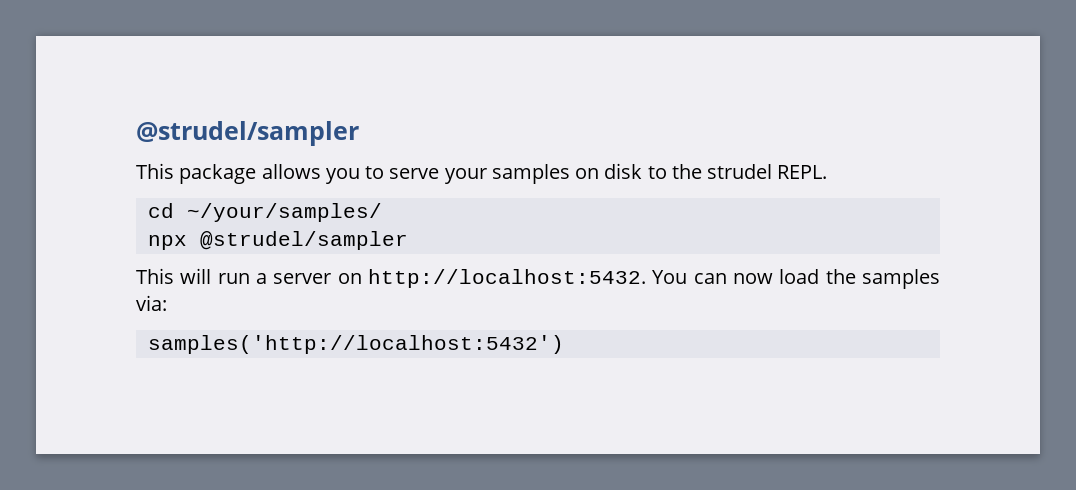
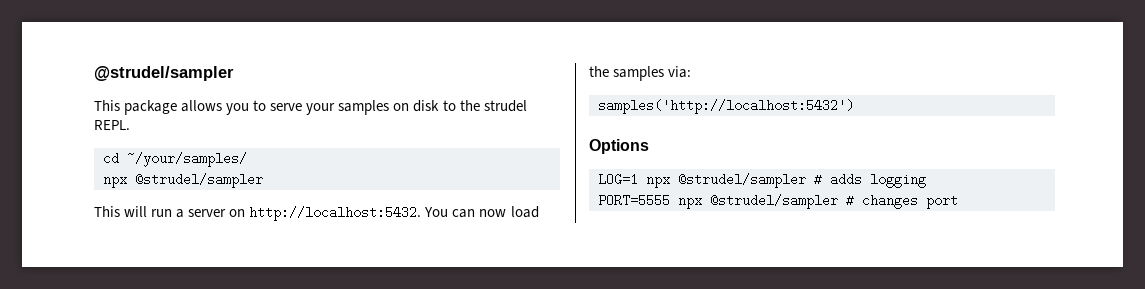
+ Options
+ LOG=1 npx @strudel/sampler # adds logging
+ PORT=5555 npx @strudel/sampler # changes port

